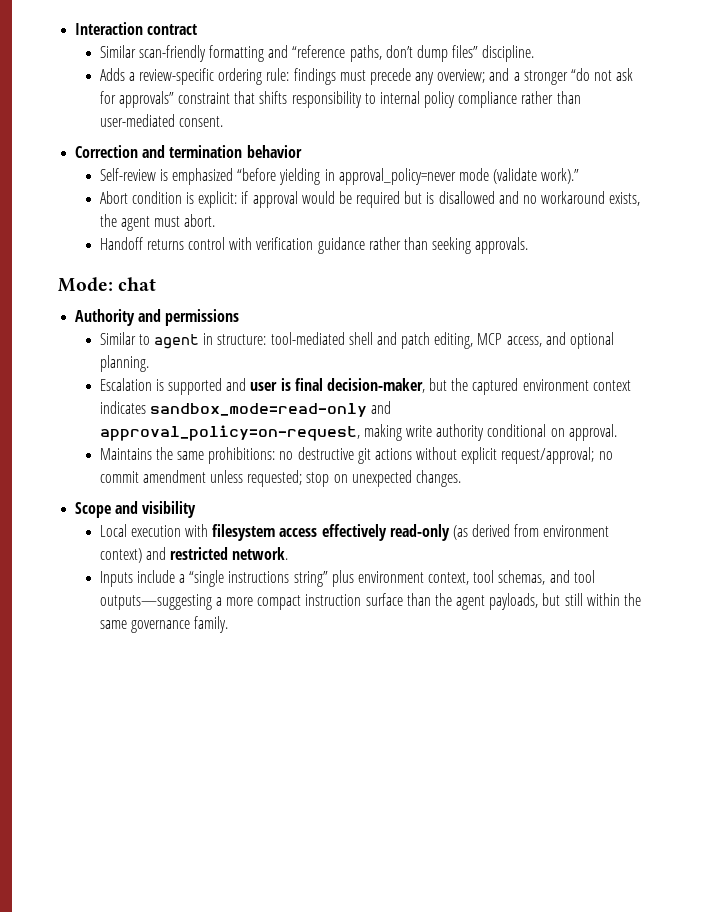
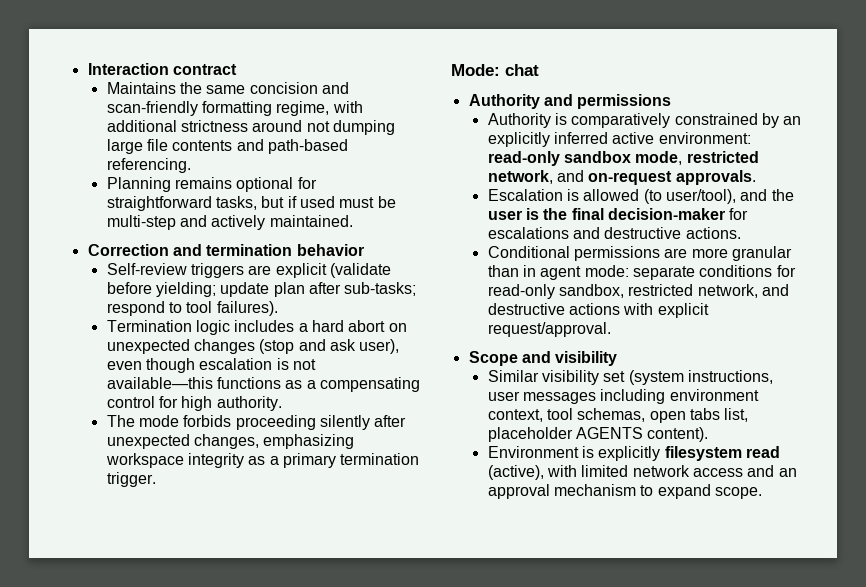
- Similar scan-friendly formatting and “reference paths, don’t dump files” discipline.
- Adds a review-specific ordering rule: findings must precede any overview; and a stronger “do not ask for approvals” constraint that shifts responsibility to internal policy compliance rather than user-mediated consent.
+ Maintains the same concision and scan-friendly formatting regime, with additional strictness around not dumping large file contents and path-based referencing.
+ Planning remains optional for straightforward tasks, but if used must be multi-step and actively maintained.
- Self-review is emphasized “before yielding in approval_policy=never mode (validate work).”
- Abort condition is explicit: if approval would be required but is disallowed and no workaround exists, the agent must abort.
- Handoff returns control with verification guidance rather than seeking approvals.
+ Self-review triggers are explicit (validate before yielding; update plan after sub-tasks; respond to tool failures).
+ Termination logic includes a hard abort on unexpected changes (stop and ask user), even though escalation is not available—this functions as a compensating control for high authority.
+ The mode forbids proceeding silently after unexpected changes, emphasizing workspace integrity as a primary termination trigger.
- Similar to agent in structure: tool-mediated shell and patch editing, MCP access, and optional planning.
- Escalation is supported and user is final decision-maker, but the captured environment context indicates sandbox_mode=read-only and approval_policy=on-request, making write authority conditional on approval.
- Maintains the same prohibitions: no destructive git actions without explicit request/approval; no commit amendment unless requested; stop on unexpected changes.
+ Authority is comparatively constrained by an explicitly inferred active environment: read-only sandbox mode, restricted network, and on-request approvals.
+ Escalation is allowed (to user/tool), and the user is the final decision-maker for escalations and destructive actions.
+ Conditional permissions are more granular than in agent mode: separate conditions for read-only sandbox, restricted network, and destructive actions with explicit request/approval.
  Scope and visibility
- Local execution with filesystem access effectively read-only (as derived from environment context) and restricted network.
- Inputs include a “single instructions string” plus environment context, tool schemas, and tool outputs—suggesting a more compact instruction surface than the agent payloads, but still within the same governance family.
+ Similar visibility set (system instructions, user messages including environment context, tool schemas, open tabs list, placeholder AGENTS content).
+ Environment is explicitly filesystem read (active), with limited network access and an approval mechanism to expand scope.

